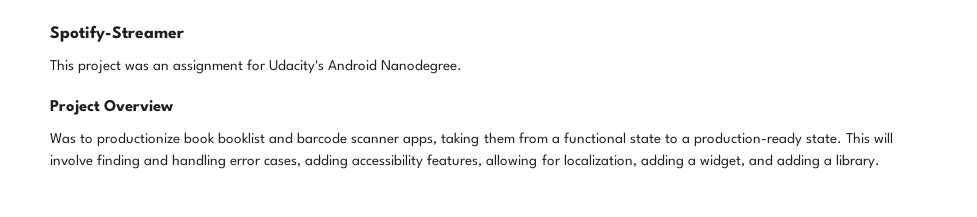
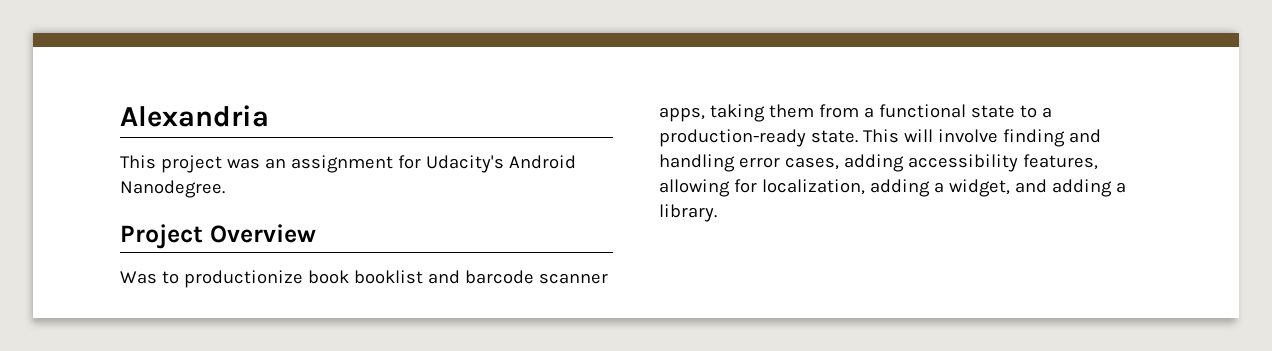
- Spotify-Streamer
+ Alexandria

